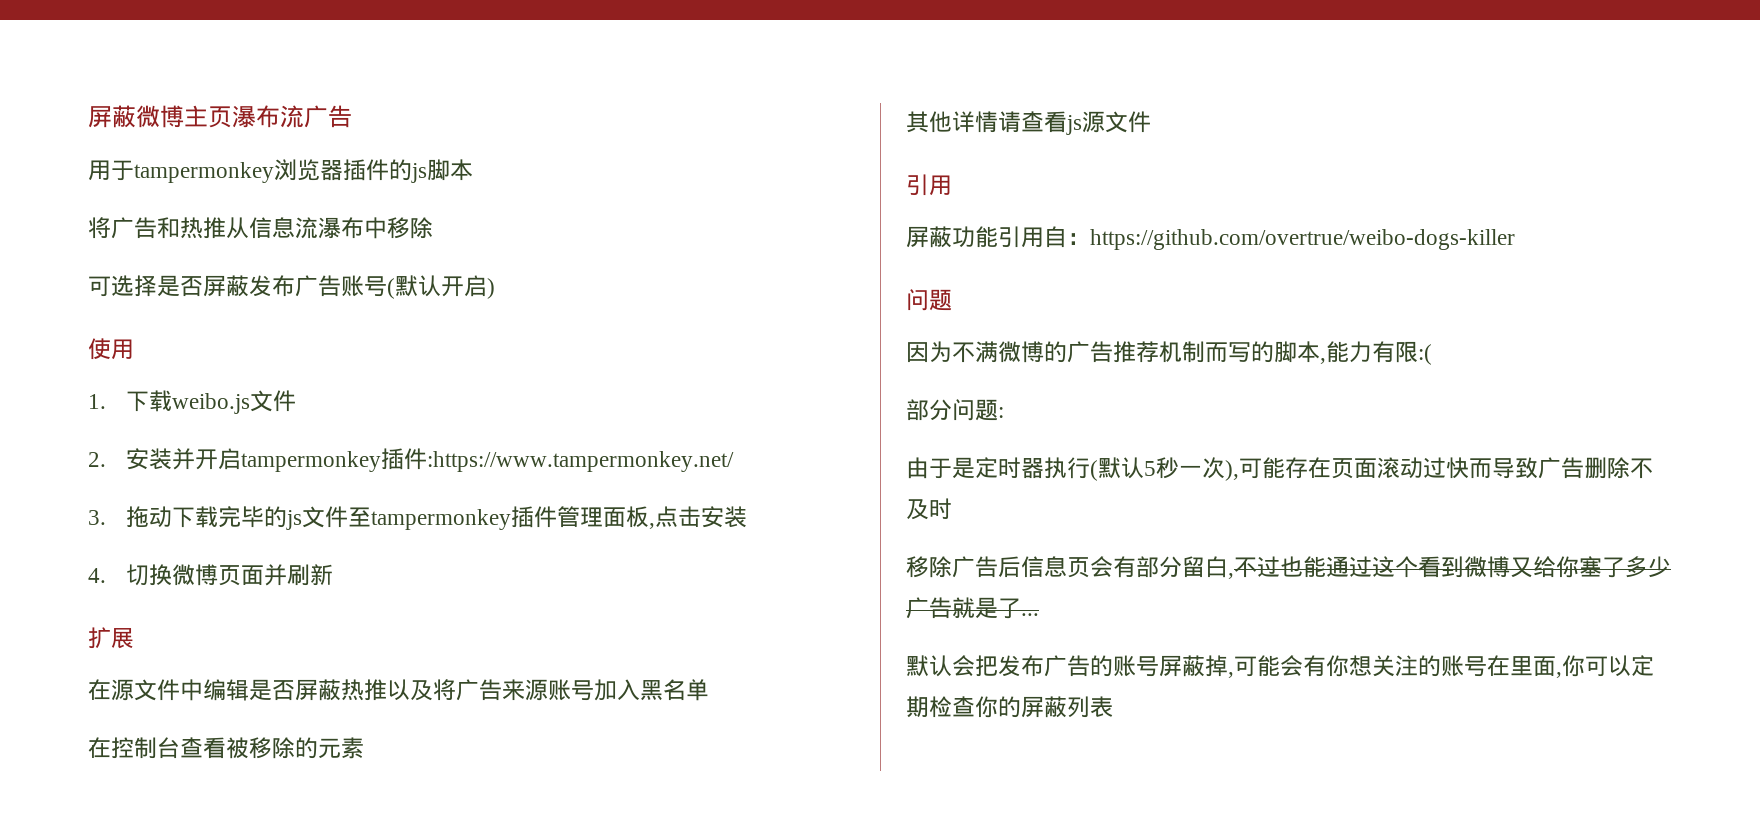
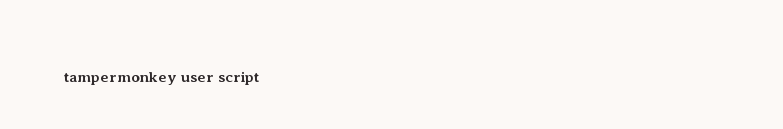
- 屏蔽微博主页瀑布流广告
- 用于tampermonkey浏览器插件的js脚本
- 将广告和热推从信息流瀑布中移除
- 可选择是否屏蔽发布广告账号(默认开启)
- 使用
- 1.下载weibo.js文件
- 2.安装并开启tampermonkey插件:https://www.tampermonkey.net/
- 3.拖动下载完毕的js文件至tampermonkey插件管理面板,点击安装
- 4.切换微博页面并刷新
- 扩展
- 在源文件中编辑是否屏蔽热推以及将广告来源账号加入黑名单
- 在控制台查看被移除的元素
- 其他详情请查看js源文件
- 引用
- 屏蔽功能引用自：https://github.com/overtrue/weibo-dogs-killer
- 问题
- 因为不满微博的广告推荐机制而写的脚本,能力有限:(
- 部分问题:
- 由于是定时器执行(默认5秒一次),可能存在页面滚动过快而导致广告删除不及时
- 移除广告后信息页会有部分留白,不过也能通过这个看到微博又给你塞了多少广告就是了...
- 默认会把发布广告的账号屏蔽掉,可能会有你想关注的账号在里面,你可以定期检查你的屏蔽列表
+ tampermonkey user script

